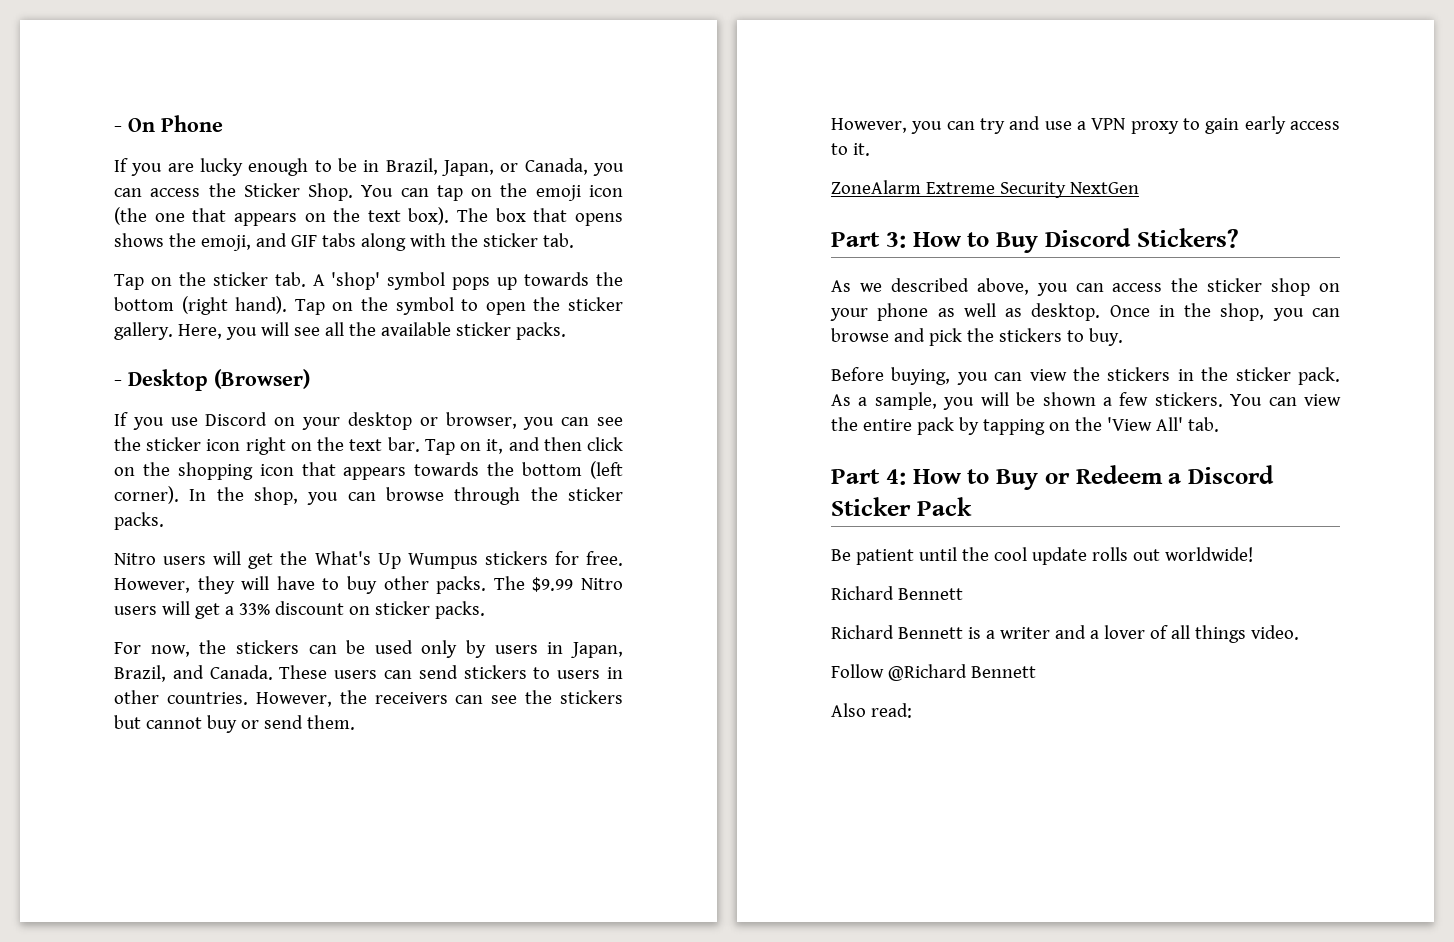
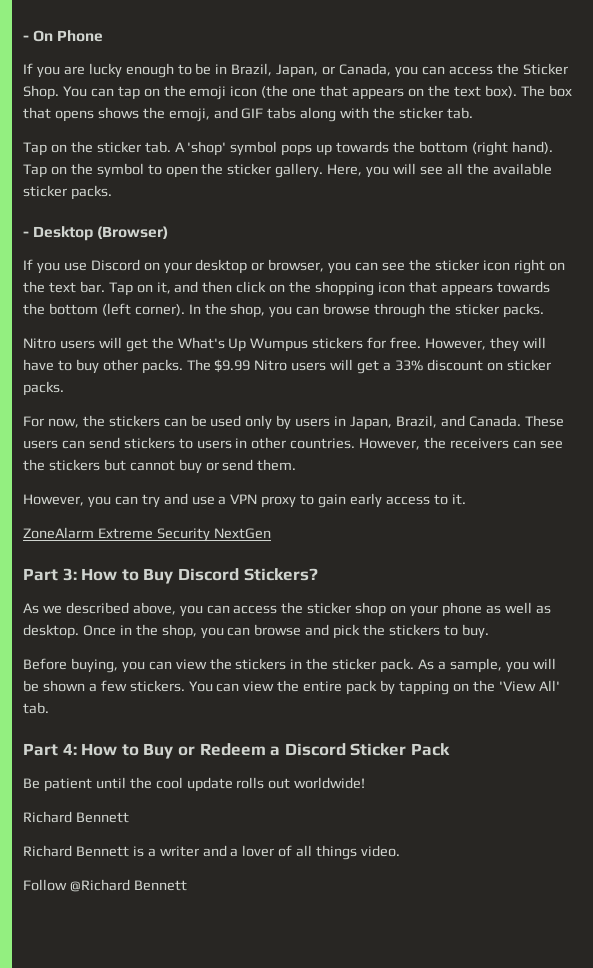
- Also read:

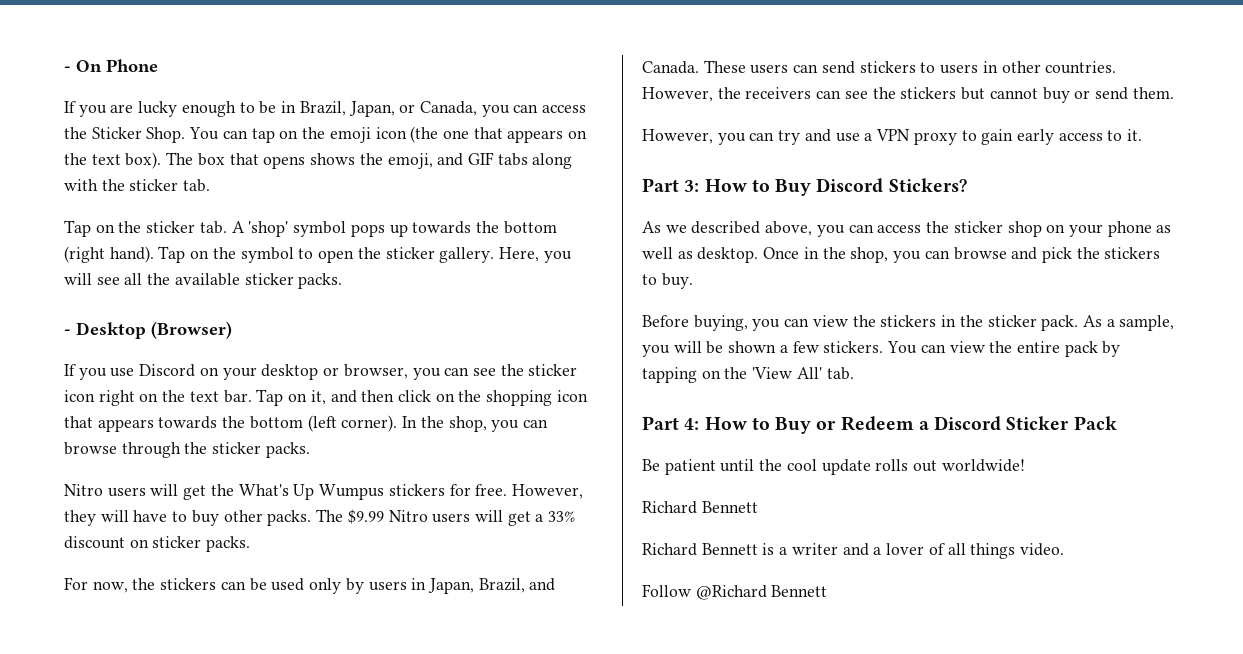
- ZoneAlarm Extreme Security NextGen

